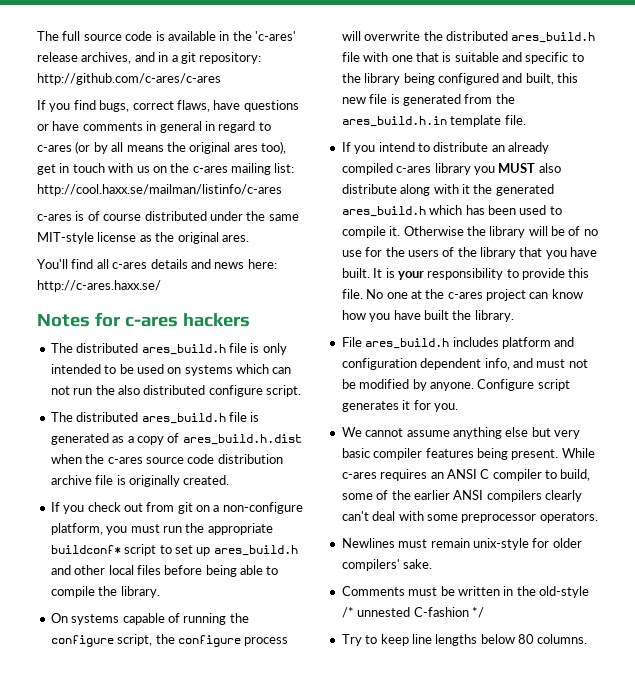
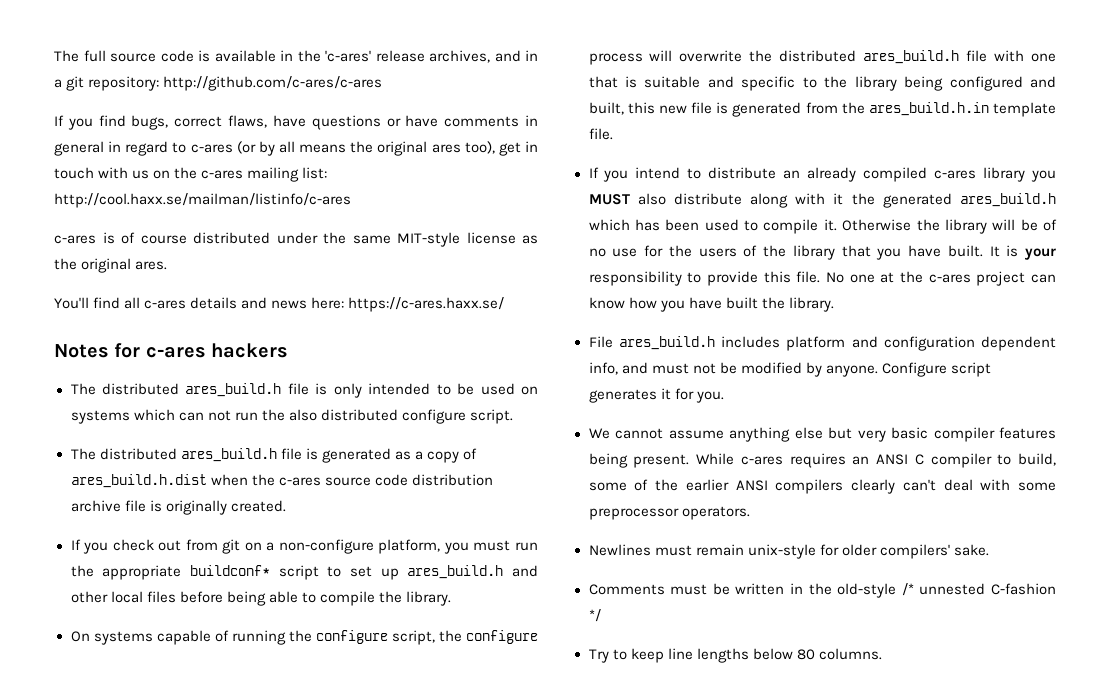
- You'll find all c-ares details and news here: http://c-ares.haxx.se/
+ You'll find all c-ares details and news here: https://c-ares.haxx.se/

